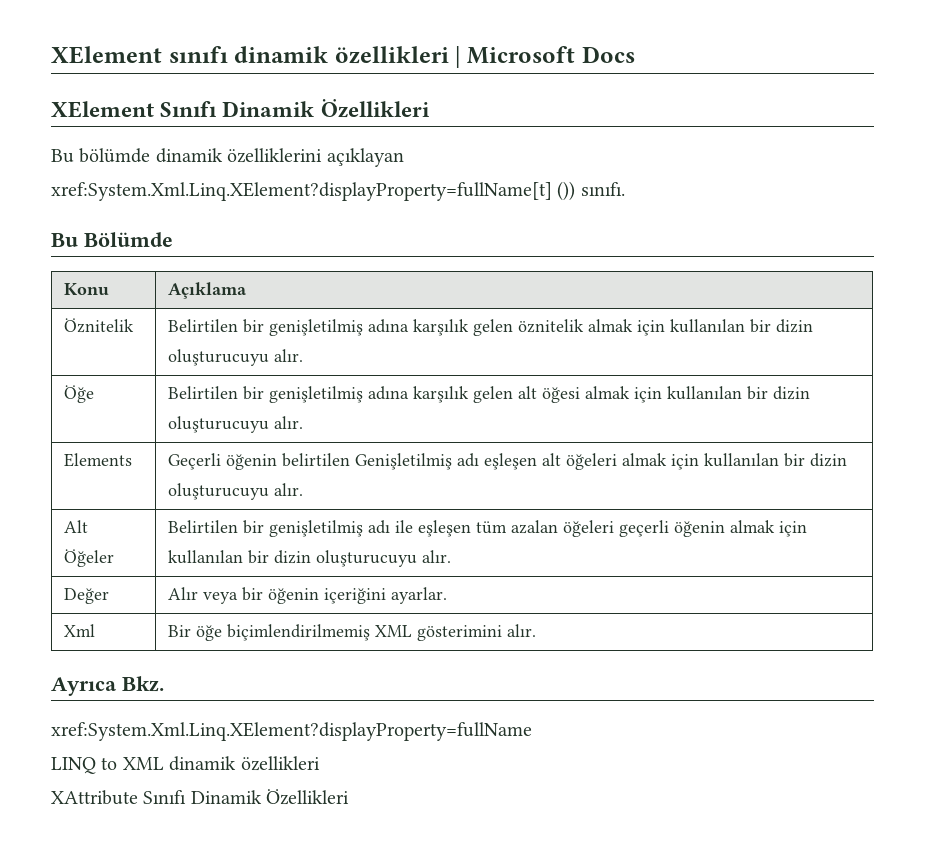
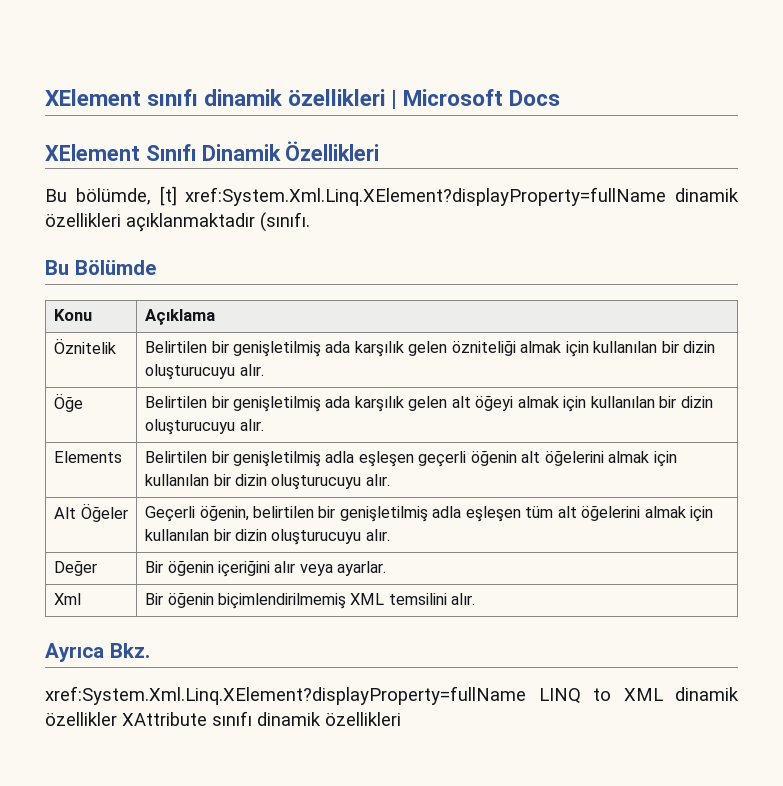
- Bu bölümde dinamik özelliklerini açıklayan xref:System.Xml.Linq.XElement?displayProperty=fullName[t] ()) sınıfı.
+ Bu bölümde, [t] xref:System.Xml.Linq.XElement?displayProperty=fullName dinamik özellikleri açıklanmaktadır (sınıfı.
- Öznitelik | Belirtilen bir genişletilmiş adına karşılık gelen öznitelik almak için kullanılan bir dizin oluşturucuyu alır.
+ Öznitelik | Belirtilen bir genişletilmiş ada karşılık gelen özniteliği almak için kullanılan bir dizin oluşturucuyu alır.
- Öğe | Belirtilen bir genişletilmiş adına karşılık gelen alt öğesi almak için kullanılan bir dizin oluşturucuyu alır.
+ Öğe | Belirtilen bir genişletilmiş ada karşılık gelen alt öğeyi almak için kullanılan bir dizin oluşturucuyu alır.
- Elements | Geçerli öğenin belirtilen Genişletilmiş adı eşleşen alt öğeleri almak için kullanılan bir dizin oluşturucuyu alır.
+ Elements | Belirtilen bir genişletilmiş adla eşleşen geçerli öğenin alt öğelerini almak için kullanılan bir dizin oluşturucuyu alır.
- Alt Öğeler | Belirtilen bir genişletilmiş adı ile eşleşen tüm azalan öğeleri geçerli öğenin almak için kullanılan bir dizin oluşturucuyu alır.
+ Alt Öğeler | Geçerli öğenin, belirtilen bir genişletilmiş adla eşleşen tüm alt öğelerini almak için kullanılan bir dizin oluşturucuyu alır.
- Değer | Alır veya bir öğenin içeriğini ayarlar.
+ Değer | Bir öğenin içeriğini alır veya ayarlar.
- Xml | Bir öğe biçimlendirilmemiş XML gösterimini alır.
+ Xml | Bir öğenin biçimlendirilmemiş XML temsilini alır.
- xref:System.Xml.Linq.XElement?displayProperty=fullName
- LINQ to XML dinamik özellikleri
- XAttribute Sınıfı Dinamik Özellikleri
+ xref:System.Xml.Linq.XElement?displayProperty=fullName LINQ to XML dinamik özellikler XAttribute sınıfı dinamik özellikleri

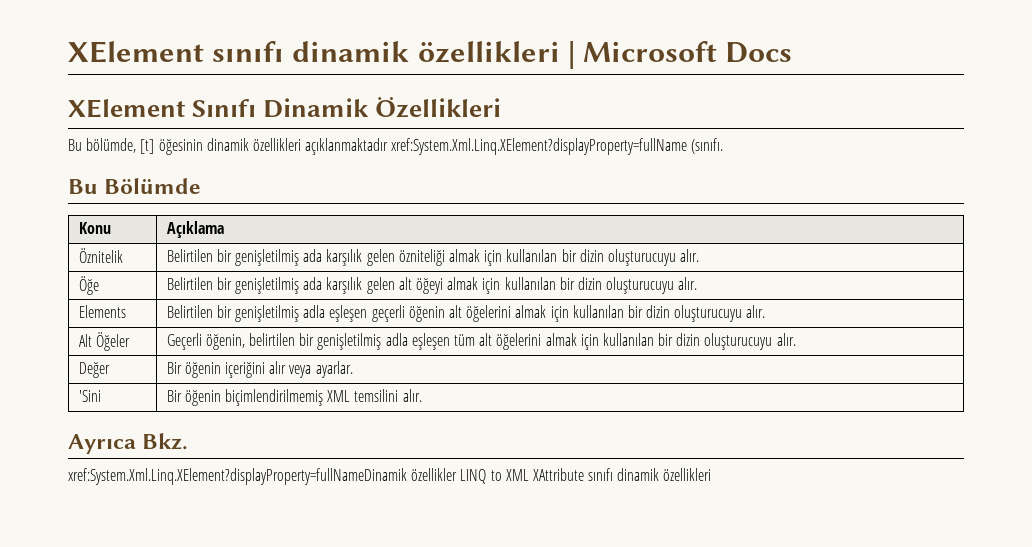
- Bu bölümde, [t] xref:System.Xml.Linq.XElement?displayProperty=fullName dinamik özellikleri açıklanmaktadır (sınıfı.
+ Bu bölümde, [t] öğesinin dinamik özellikleri açıklanmaktadır xref:System.Xml.Linq.XElement?displayProperty=fullName (sınıfı.
- Xml | Bir öğenin biçimlendirilmemiş XML temsilini alır.
+ 'Sini | Bir öğenin biçimlendirilmemiş XML temsilini alır.
- xref:System.Xml.Linq.XElement?displayProperty=fullName LINQ to XML dinamik özellikler XAttribute sınıfı dinamik özellikleri
+ xref:System.Xml.Linq.XElement?displayProperty=fullNameDinamik özellikler LINQ to XML XAttribute sınıfı dinamik özellikleri

